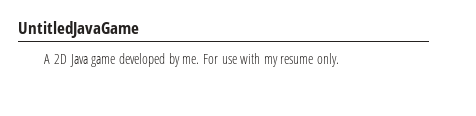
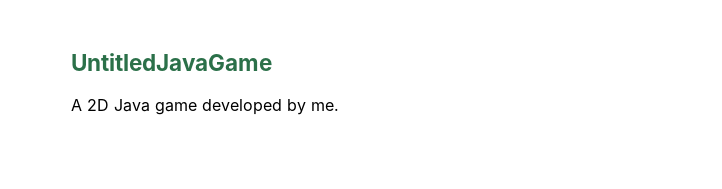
- For use with my resume only.

